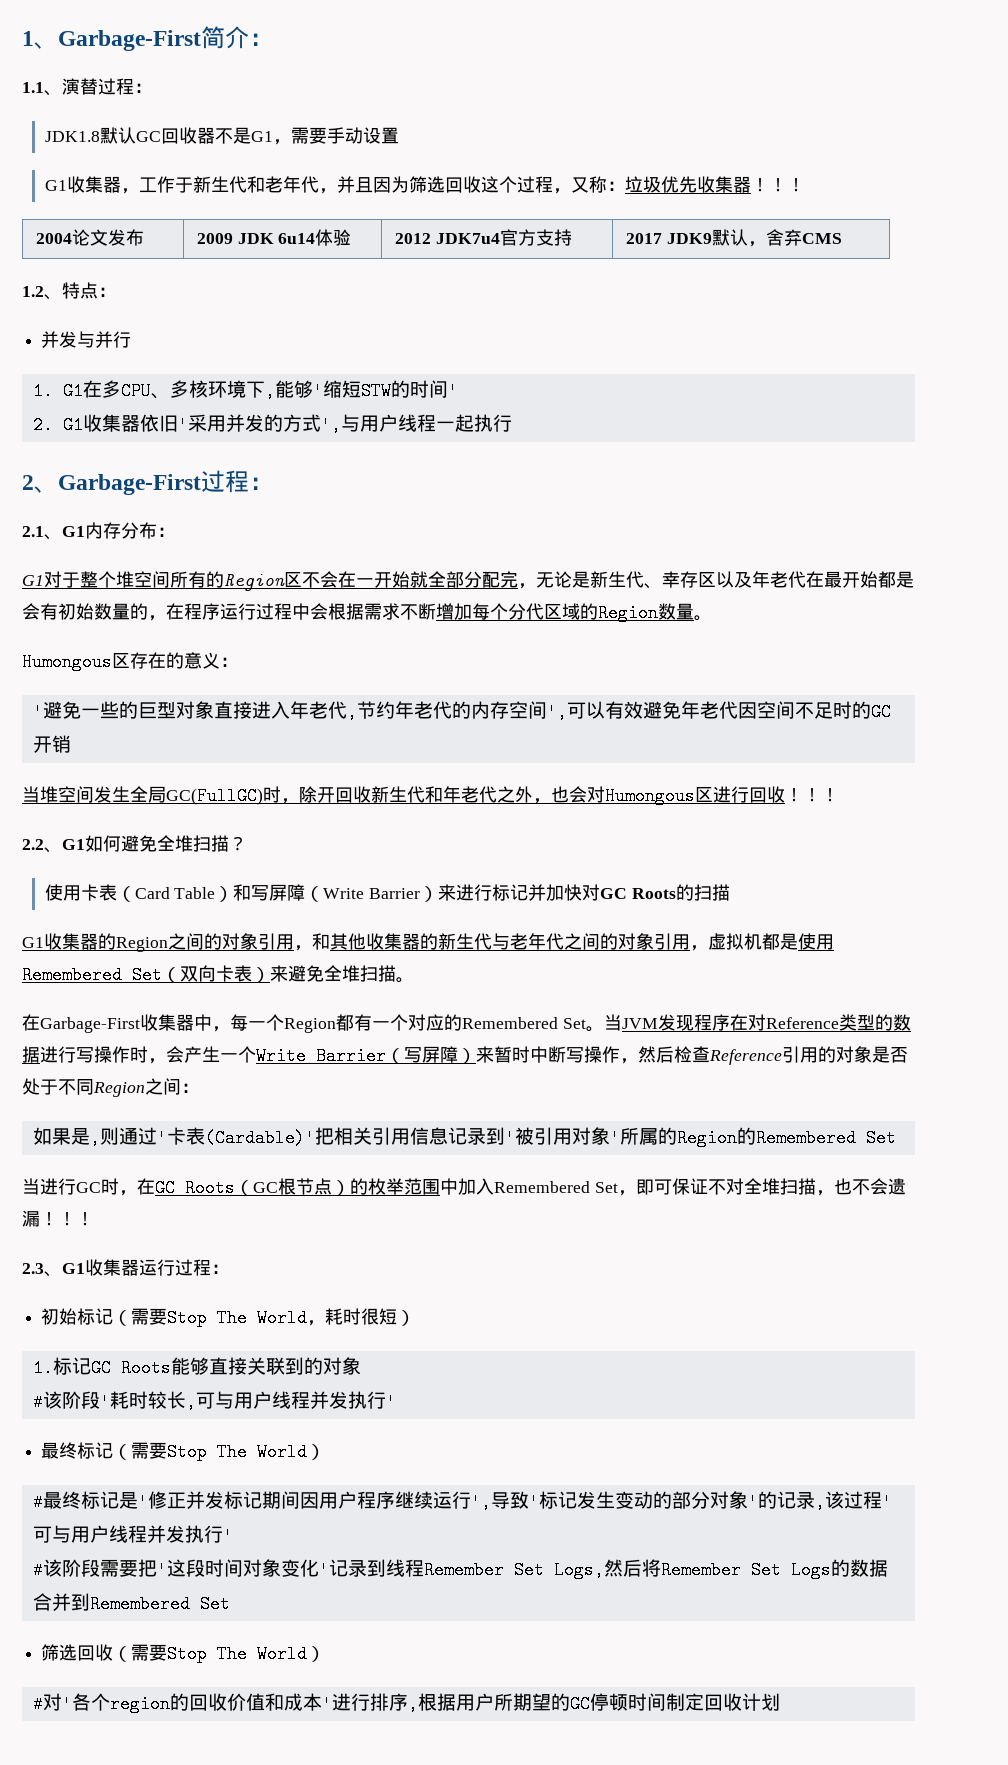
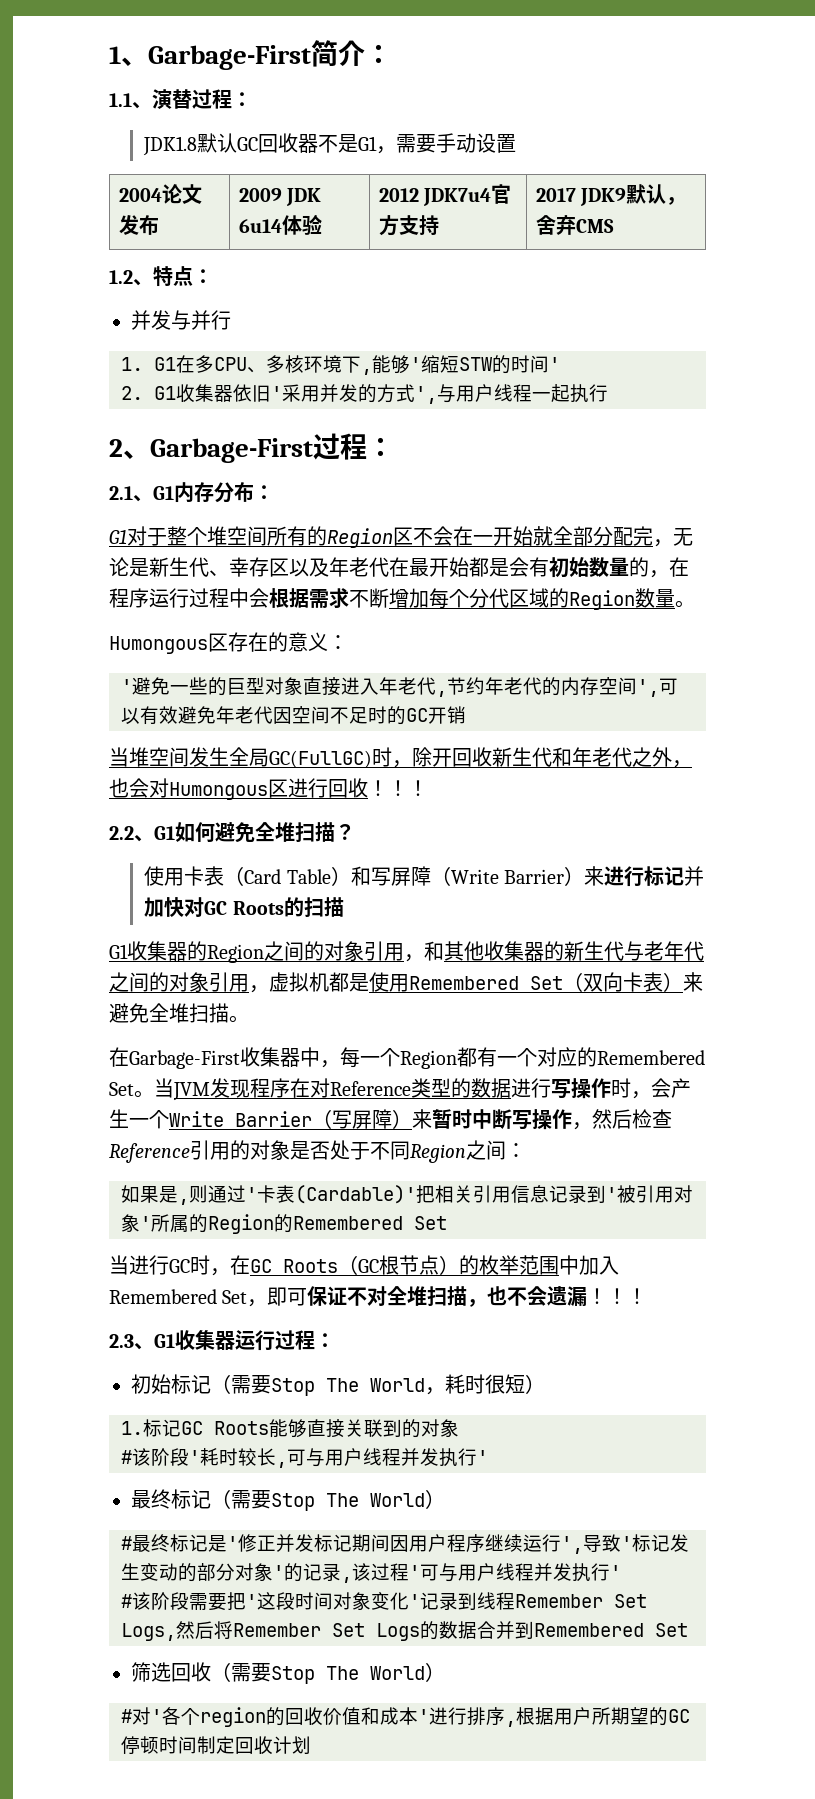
- G1收集器，工作于新生代和老年代，并且因为筛选回收这个过程，又称：垃圾优先收集器！！！

